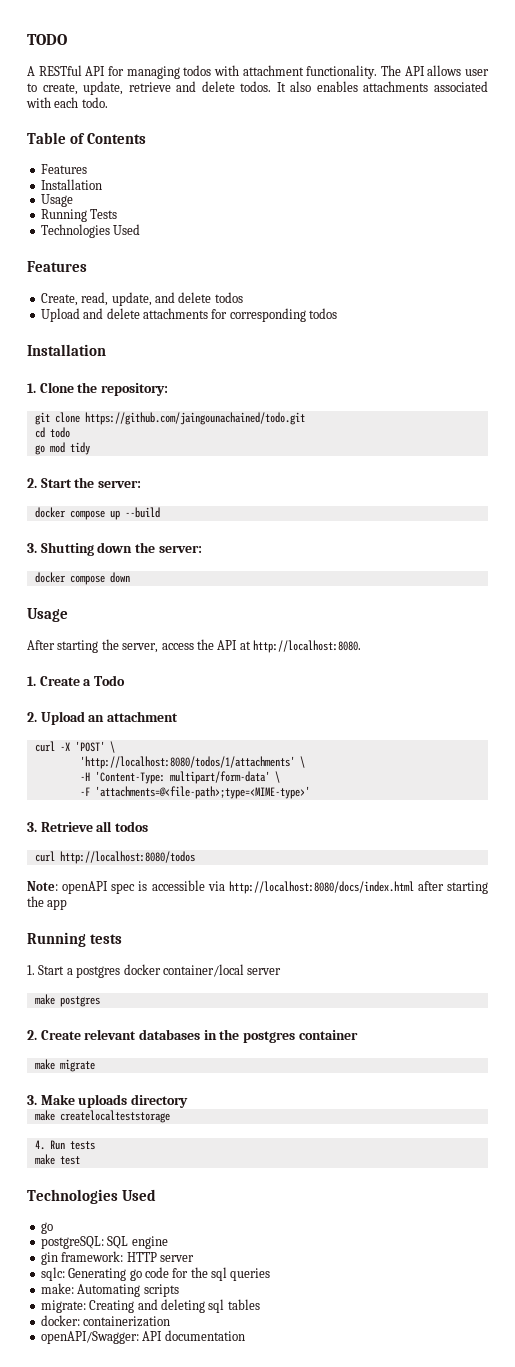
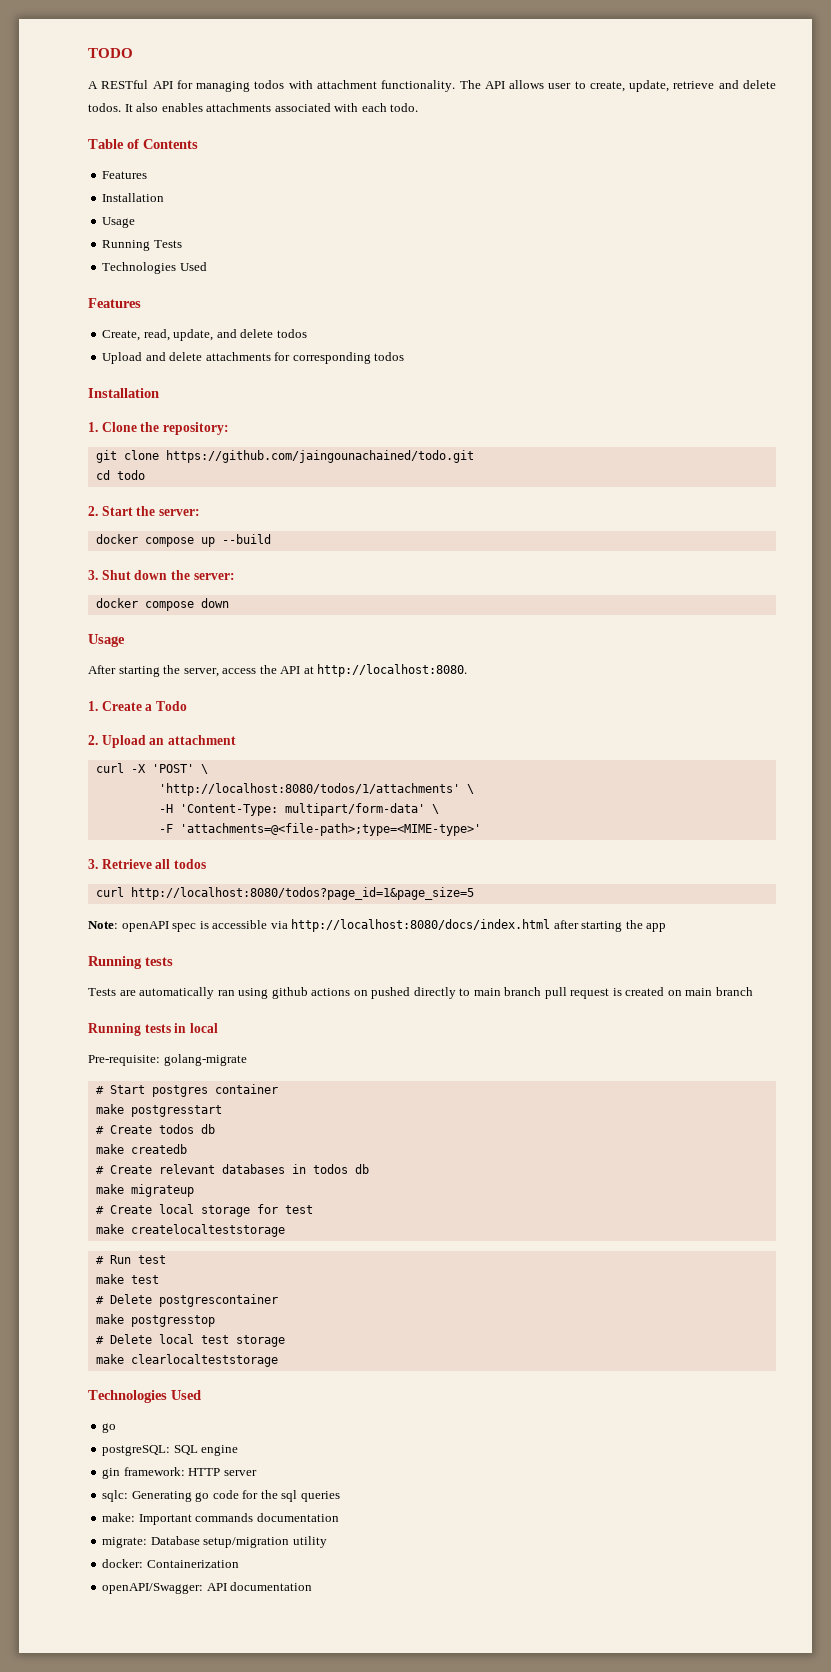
- go mod tidy
- 3. Shutting down the server:
+ 3. Shut down the server:
- curl http://localhost:8080/todos
+ curl http://localhost:8080/todos?page_id=1&page_size=5
- 1. Start a postgres docker container/local server
- make postgres
- 2. Create relevant databases in the postgres container
- make migrate
- 3. Make uploads directory
+ Tests are automatically ran using github actions on pushed directly to main branch pull request is created on main branch
+ Running tests in local
+ Pre-requisite: golang-migrate
+ # Start postgres container
+ make postgresstart
+ # Create todos db
+ make createdb
+ # Create relevant databases in todos db
+ make migrateup
+ # Create local storage for test
- 4. Run tests
+ # Run test
+ # Delete postgrescontainer
+ make postgresstop
+ # Delete local test storage
+ make clearlocalteststorage
- make: Automating scripts
- migrate: Creating and deleting sql tables
+ make: Important commands documentation
+ migrate: Database setup/migration utility
- docker: containerization
+ docker: Containerization

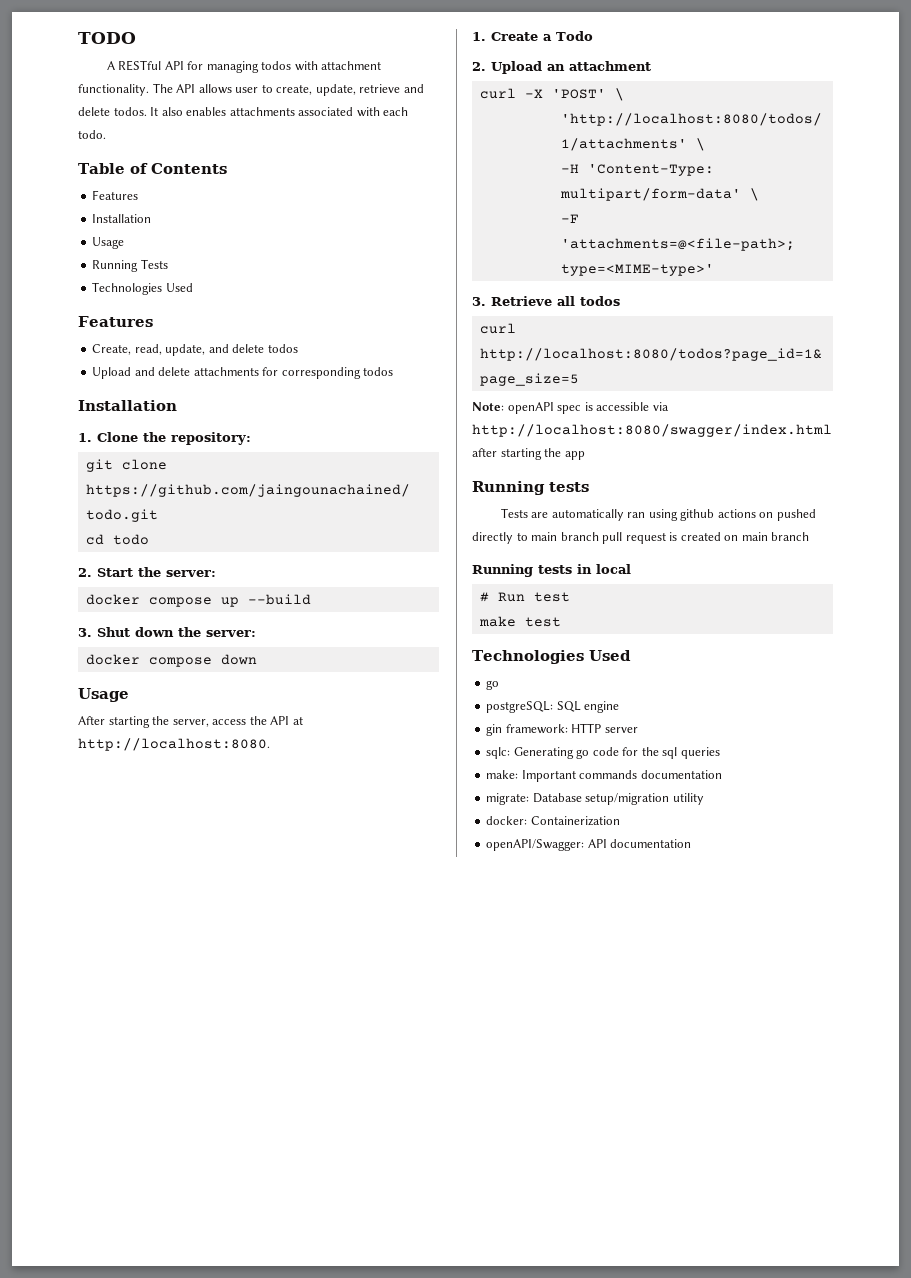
- Note: openAPI spec is accessible via http://localhost:8080/docs/index.html after starting the app
+ Note: openAPI spec is accessible via http://localhost:8080/swagger/index.html after starting the app
- Pre-requisite: golang-migrate
- # Start postgres container
- make postgresstart
- # Create todos db
- make createdb
- # Create relevant databases in todos db
- make migrateup
- # Create local storage for test
- make createlocalteststorage
- # Delete postgrescontainer
- make postgresstop
- # Delete local test storage
- make clearlocalteststorage

